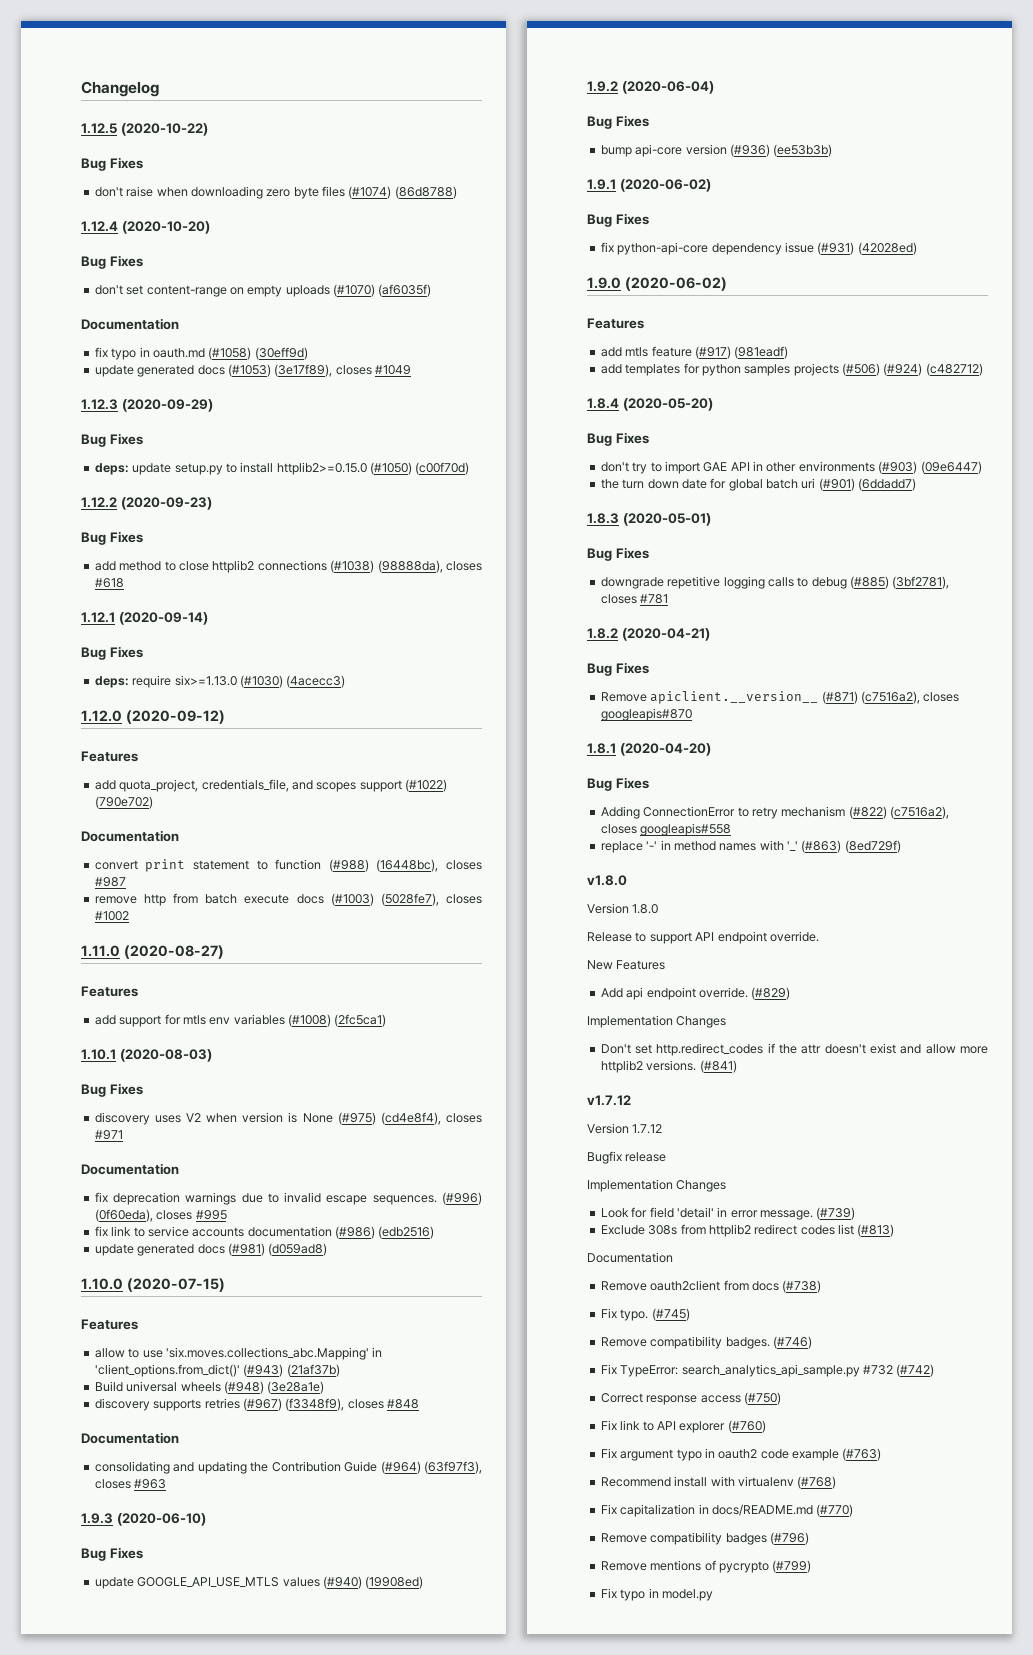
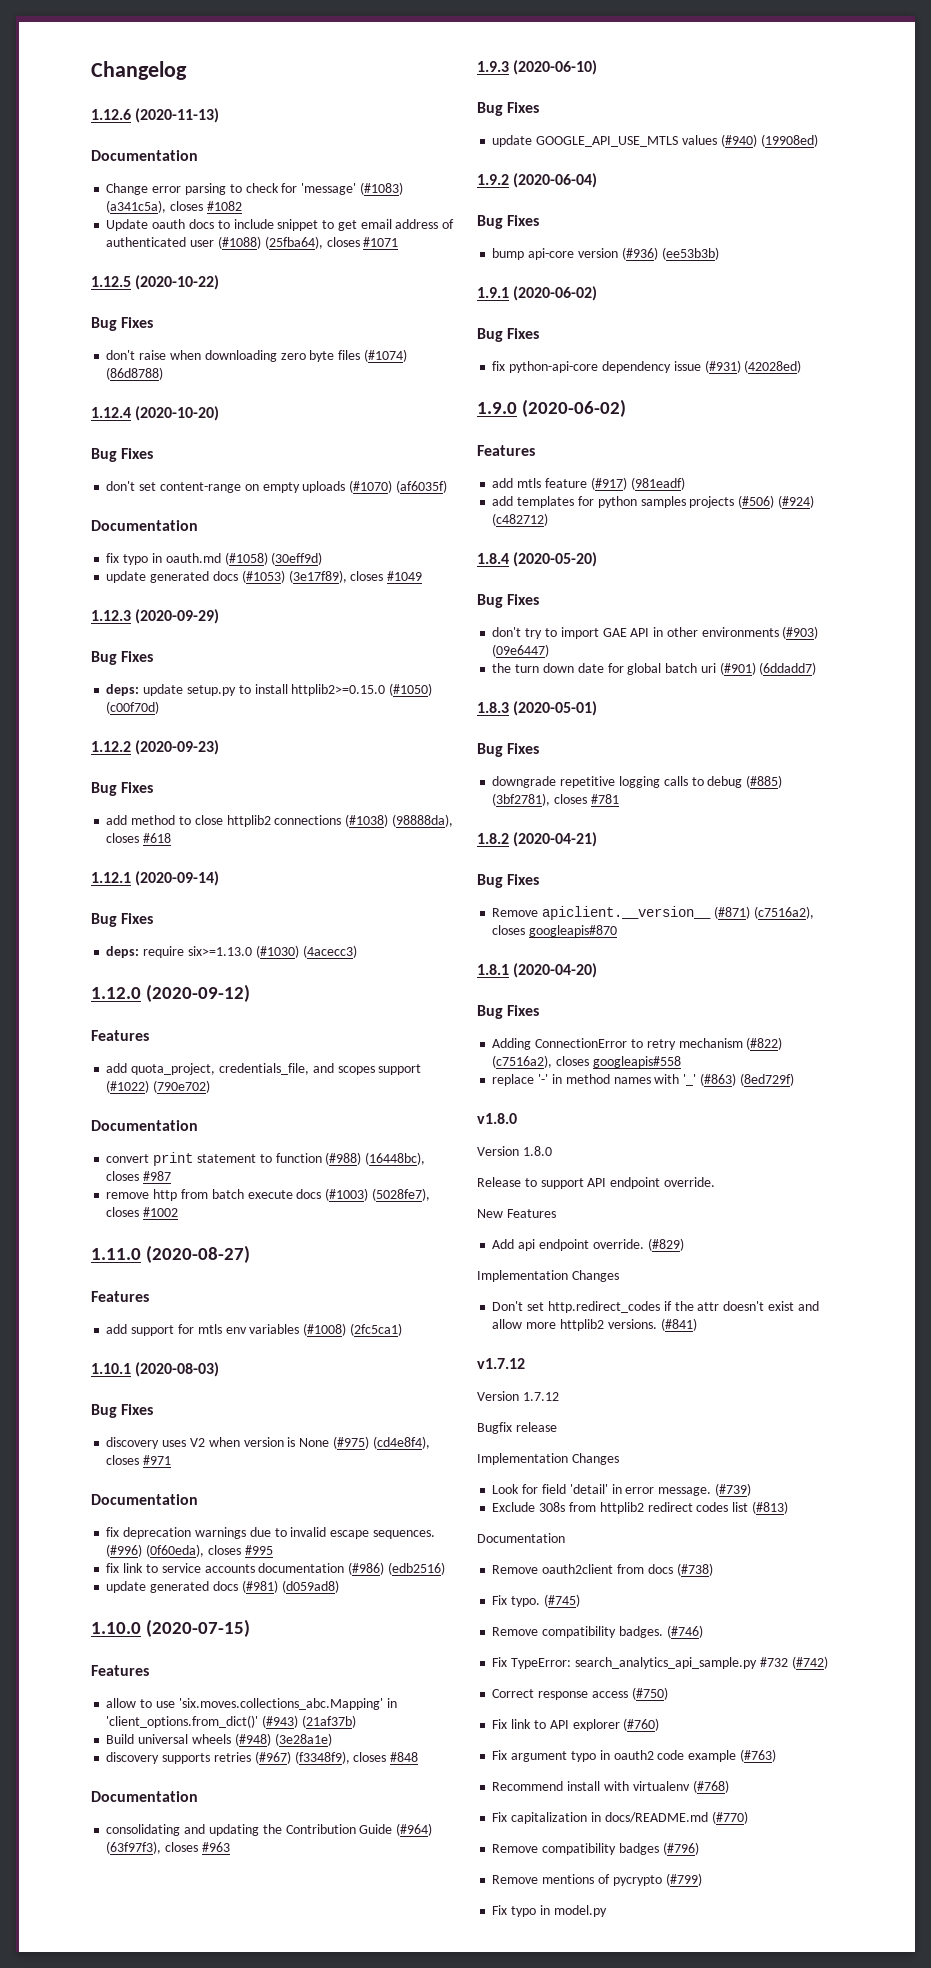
+ 1.12.6 (2020-11-13)
+ Documentation
+ Change error parsing to check for 'message' (#1083) (a341c5a), closes #1082
+ Update oauth docs to include snippet to get email address of authenticated user (#1088) (25fba64), closes #1071

